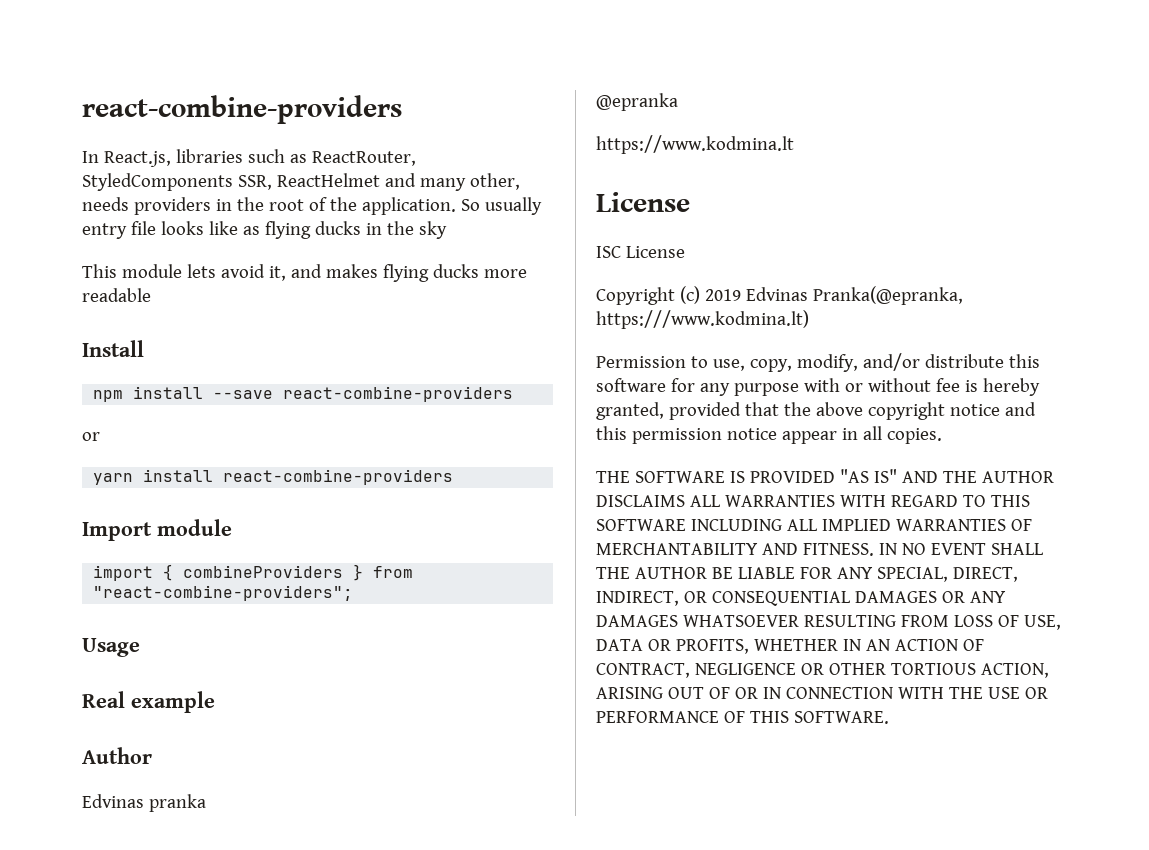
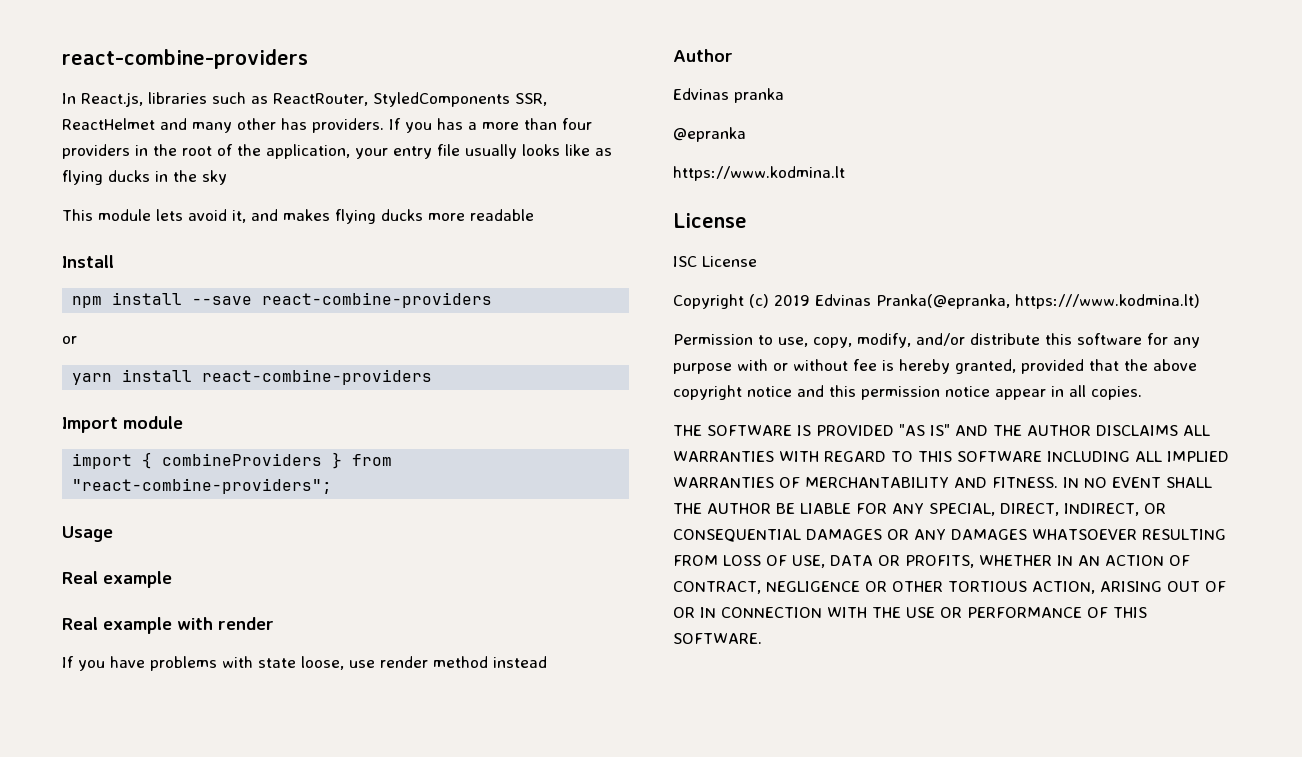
- In React.js, libraries such as ReactRouter, StyledComponents SSR, ReactHelmet and many other, needs providers in the root of the application. So usually entry file looks like as flying ducks in the sky
+ In React.js, libraries such as ReactRouter, StyledComponents SSR, ReactHelmet and many other has providers. If you has a more than four providers in the root of the application, your entry file usually looks like as flying ducks in the sky
+ Real example with render
+ If you have problems with state loose, use render method instead

